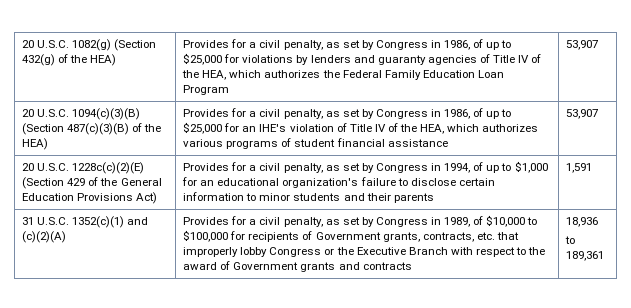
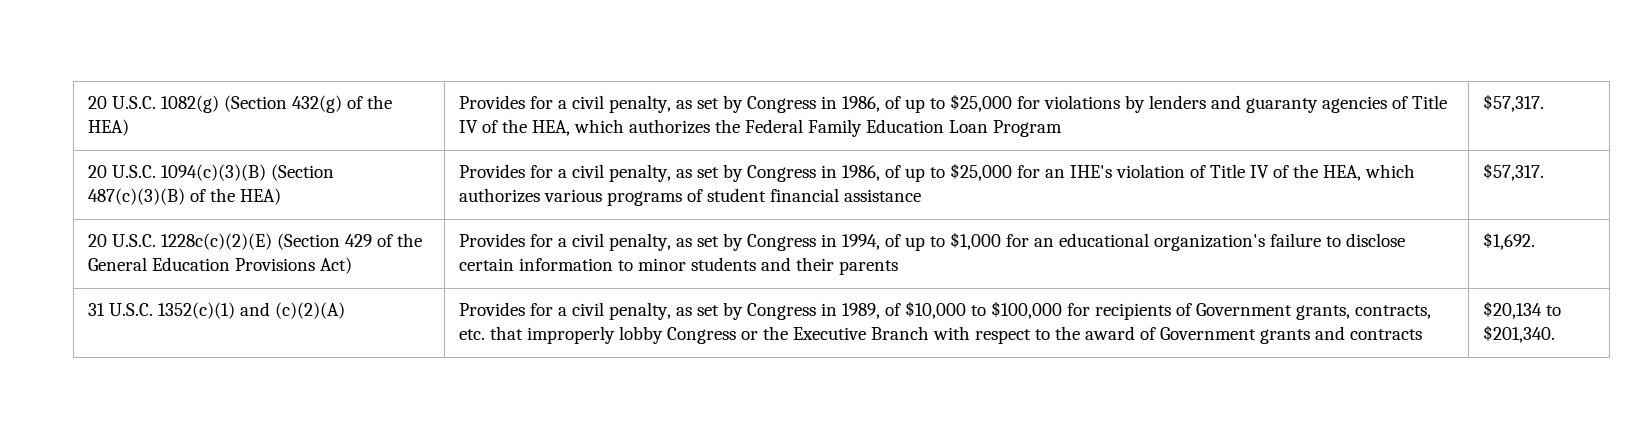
- Provides for a civil penalty, as set by Congress in 1986, of up to $25,000 for violations by lenders and guaranty agencies of Title IV of the HEA, which authorizes the Federal Family Education Loan Program | 53,907
+ Provides for a civil penalty, as set by Congress in 1986, of up to $25,000 for violations by lenders and guaranty agencies of Title IV of the HEA, which authorizes the Federal Family Education Loan Program | $57,317.
- Provides for a civil penalty, as set by Congress in 1986, of up to $25,000 for an IHE's violation of Title IV of the HEA, which authorizes various programs of student financial assistance | 53,907
+ Provides for a civil penalty, as set by Congress in 1986, of up to $25,000 for an IHE's violation of Title IV of the HEA, which authorizes various programs of student financial assistance | $57,317.
- 1,591
+ $1,692.
- 18,936
- to 189,361
+ $20,134 to $201,340.

